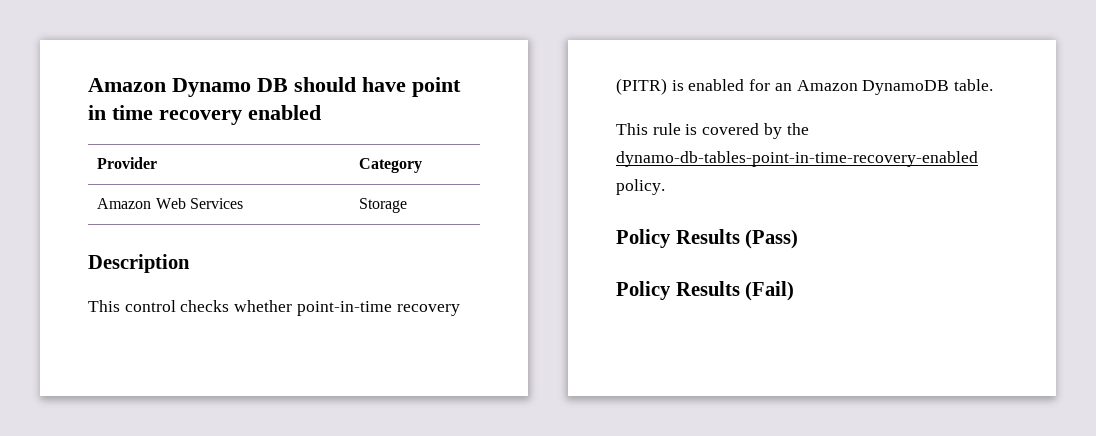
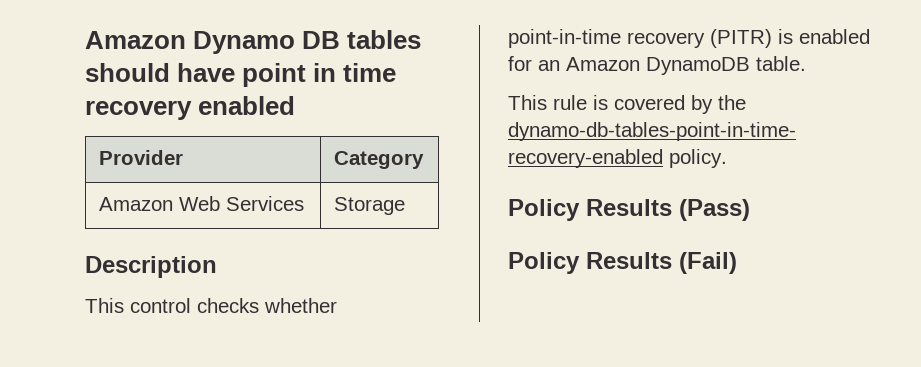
- Amazon Dynamo DB should have point in time recovery enabled
+ Amazon Dynamo DB tables should have point in time recovery enabled

